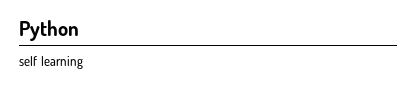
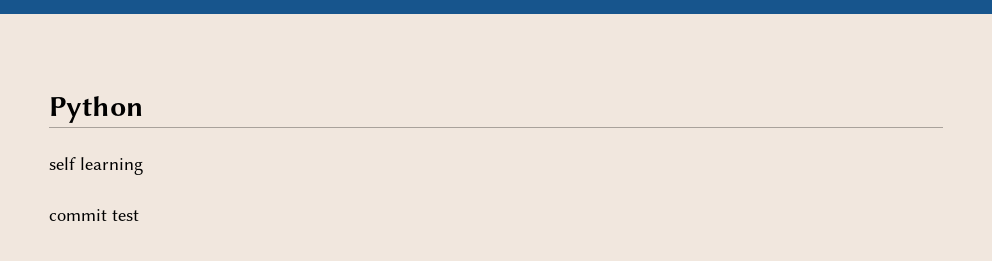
+ commit test

